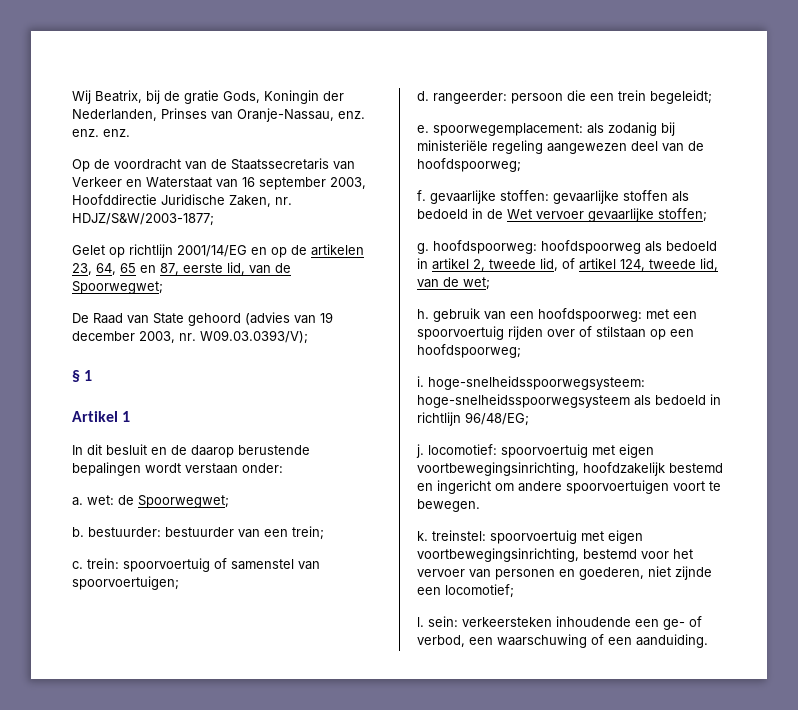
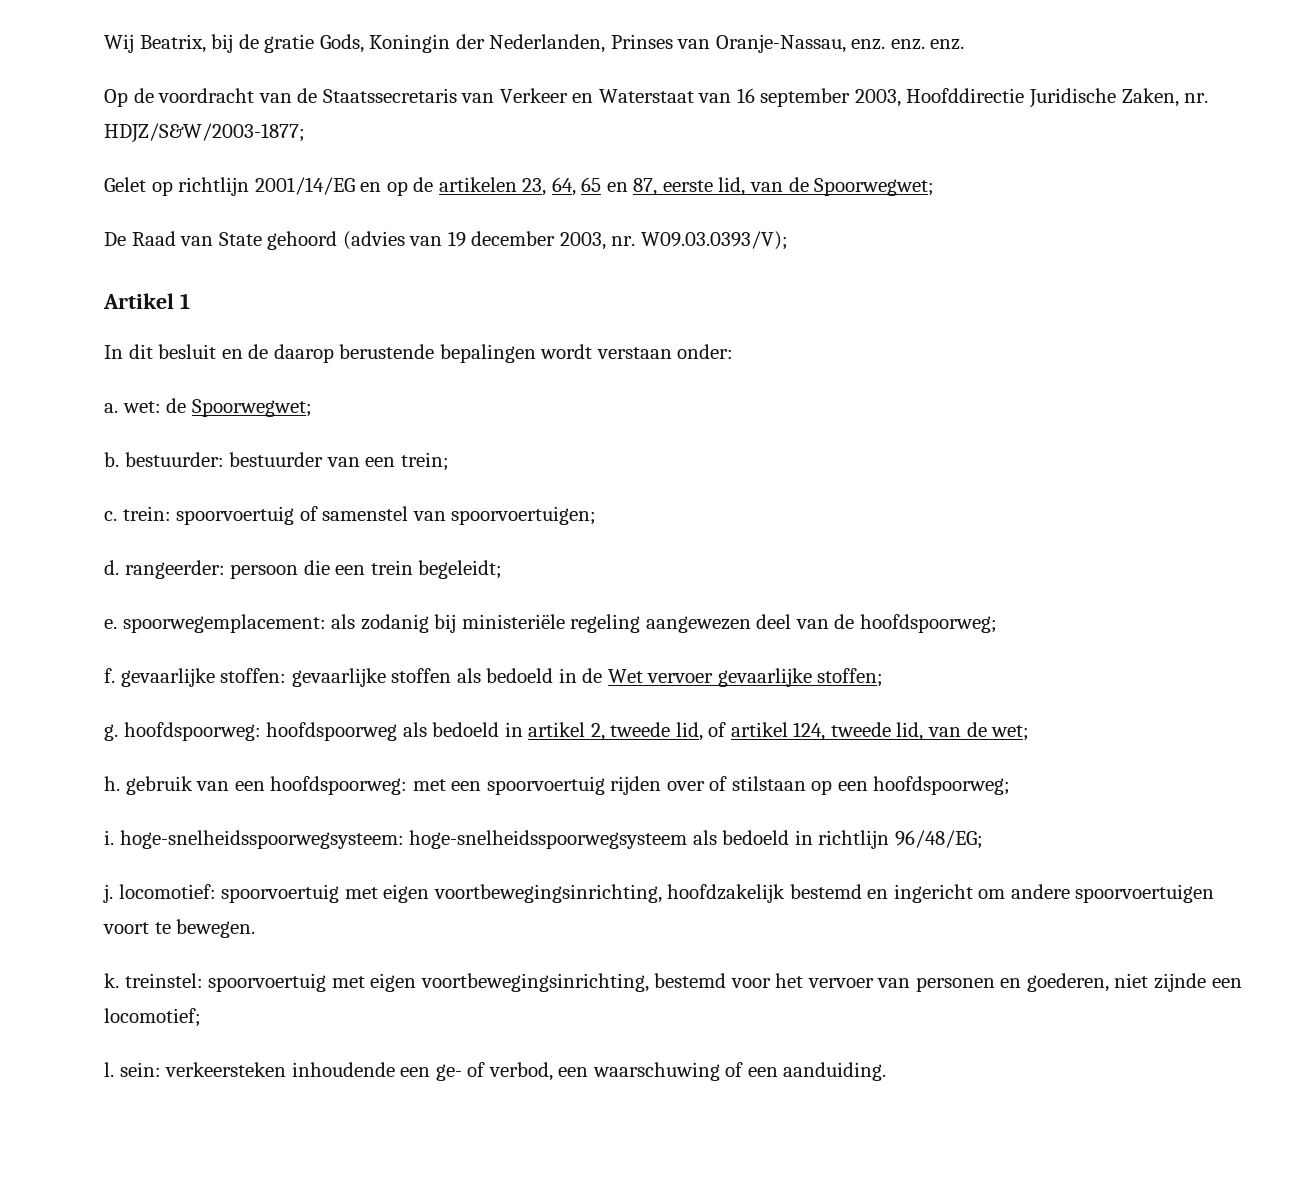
- § 1

